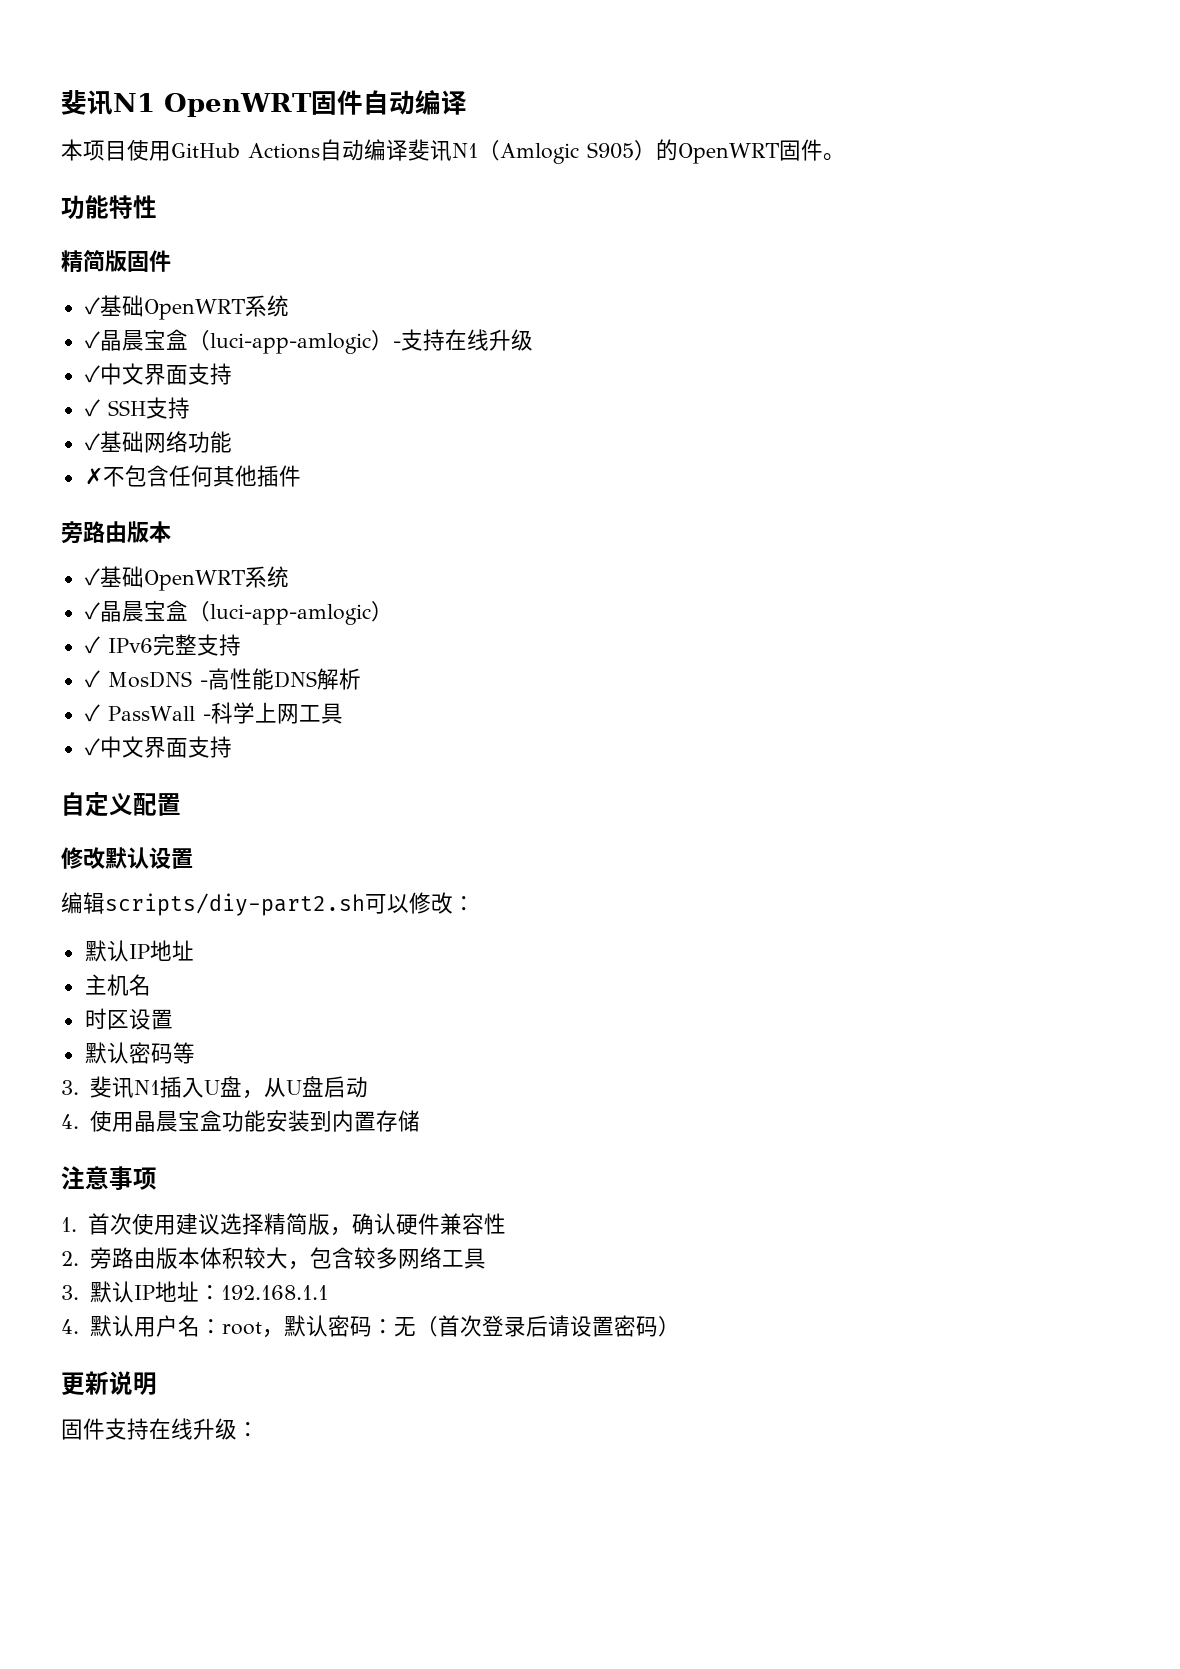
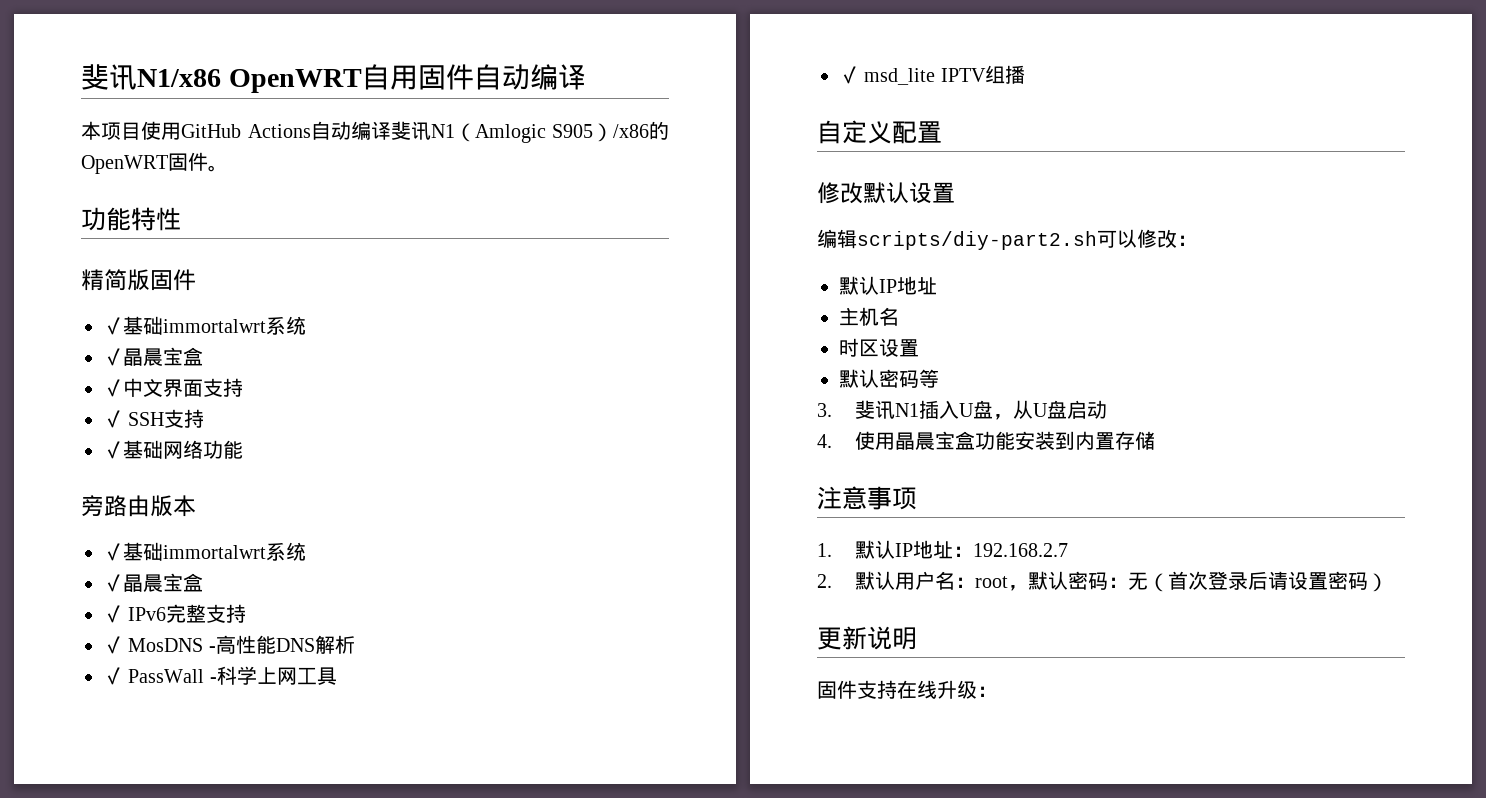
- 斐讯N1 OpenWRT固件自动编译
+ 斐讯N1/x86 OpenWRT自用固件自动编译
- 本项目使用GitHub Actions自动编译斐讯N1（Amlogic S905）的OpenWRT固件。
+ 本项目使用GitHub Actions自动编译斐讯N1（Amlogic S905）/x86的OpenWRT固件。
  精简版固件
- ✓基础OpenWRT系统
- ✓晶晨宝盒（luci-app-amlogic）-支持在线升级
+ ✓基础immortalwrt系统
+ ✓晶晨宝盒
- ✗不包含任何其他插件
  旁路由版本
- ✓基础OpenWRT系统
- ✓晶晨宝盒（luci-app-amlogic）
+ ✓基础immortalwrt系统
+ ✓晶晨宝盒
  ✓ PassWall -科学上网工具
- ✓中文界面支持
+ ✓ msd_lite IPTV组播
- 1.首次使用建议选择精简版，确认硬件兼容性
- 2.旁路由版本体积较大，包含较多网络工具
- 3.默认IP地址：192.168.1.1
- 4.默认用户名：root，默认密码：无（首次登录后请设置密码）
+ 1.默认IP地址：192.168.2.7
+ 2.默认用户名：root，默认密码：无（首次登录后请设置密码）

